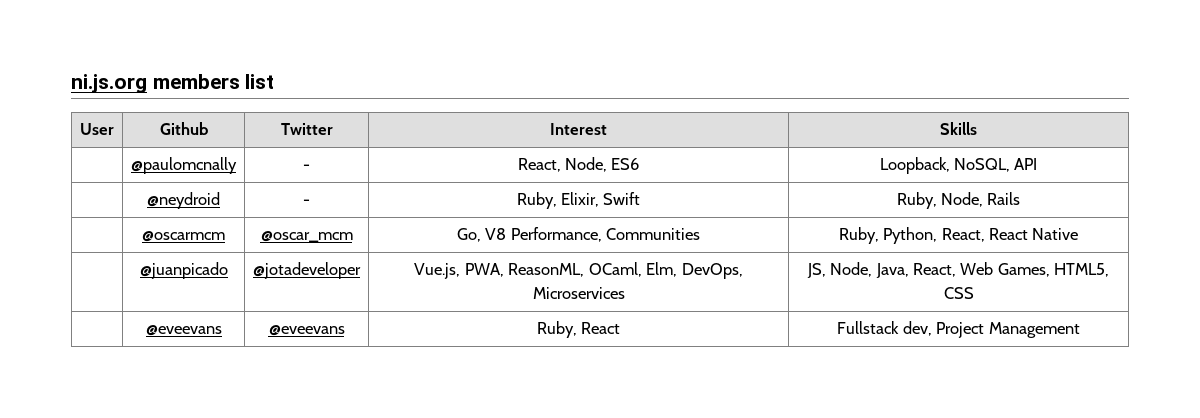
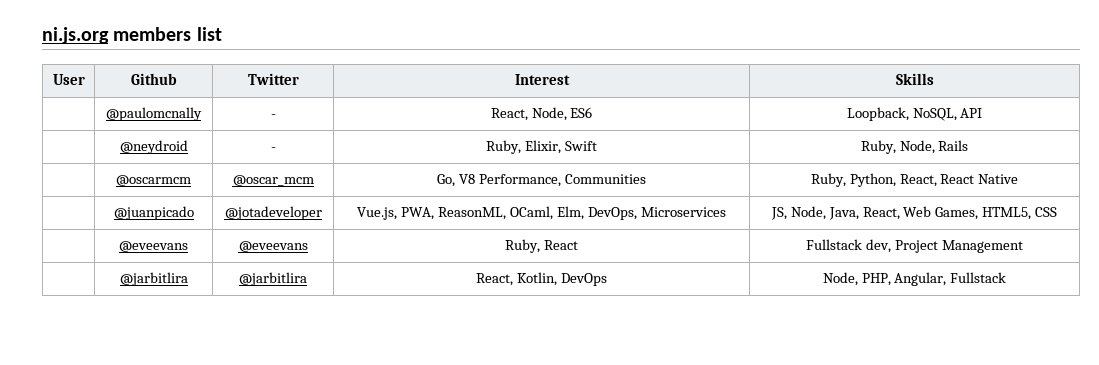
+ | @jarbitlira | @jarbitlira | React, Kotlin, DevOps | Node, PHP, Angular, Fullstack

